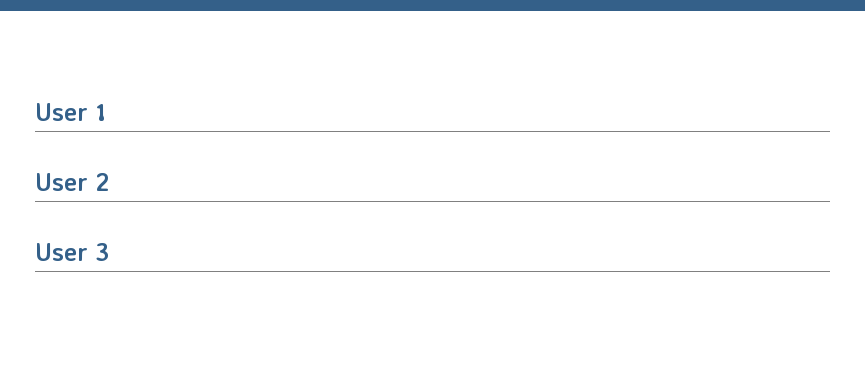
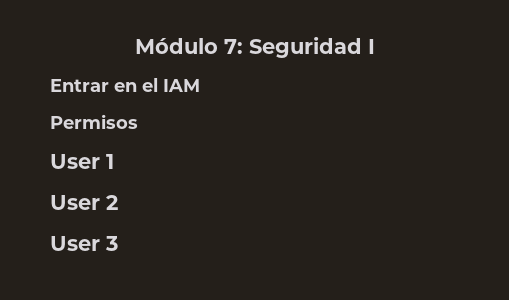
+ Módulo 7: Seguridad I
+ Entrar en el IAM
+ Permisos

